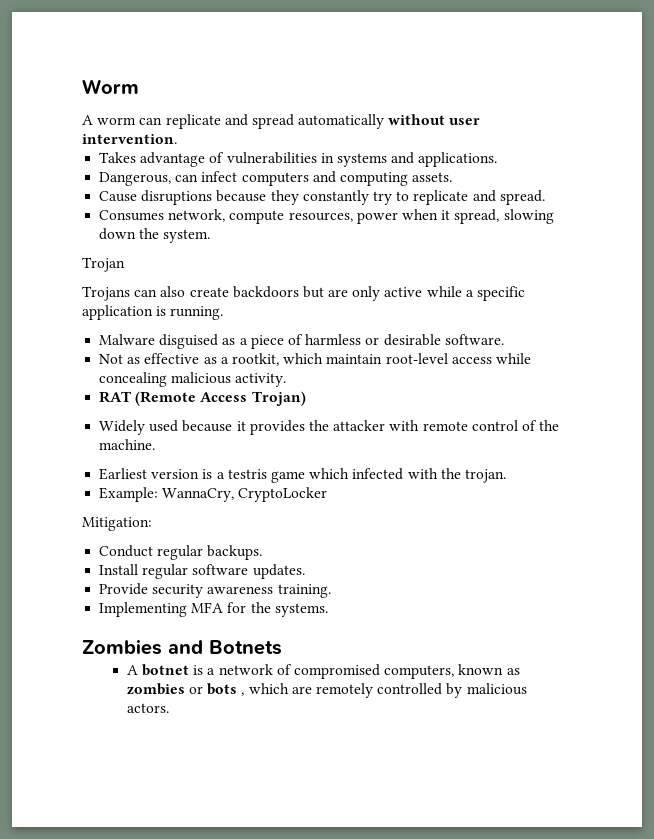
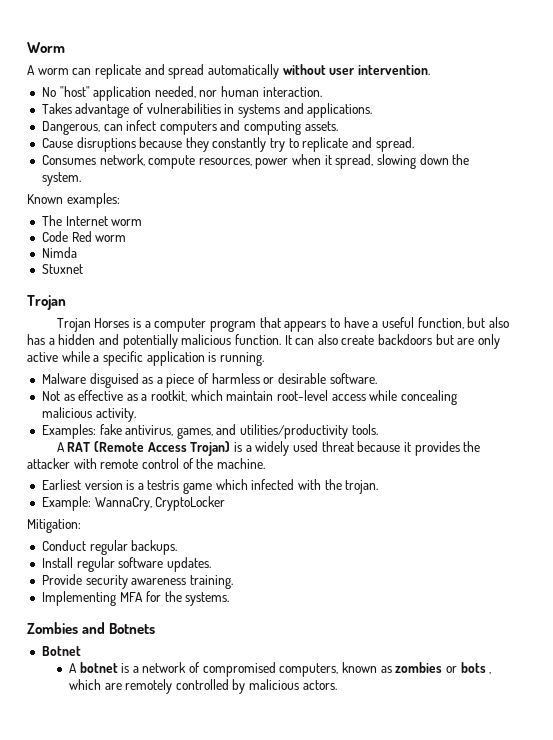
+ No "host" application needed, nor human interaction.
+ Known examples:
+ The Internet worm
+ Code Red worm
+ Nimda
+ Stuxnet
  Trojan
- Trojans can also create backdoors but are only active while a specific application is running.
+ Trojan Horses is a computer program that appears to have a useful function, but also has a hidden and potentially malicious function. It can also create backdoors but are only active while a specific application is running.
- RAT (Remote Access Trojan)
- Widely used because it provides the attacker with remote control of the machine.
+ Examples: fake antivirus, games, and utilities/productivity tools.
+ A RAT (Remote Access Trojan) is a widely used threat because it provides the attacker with remote control of the machine.
+ Botnet

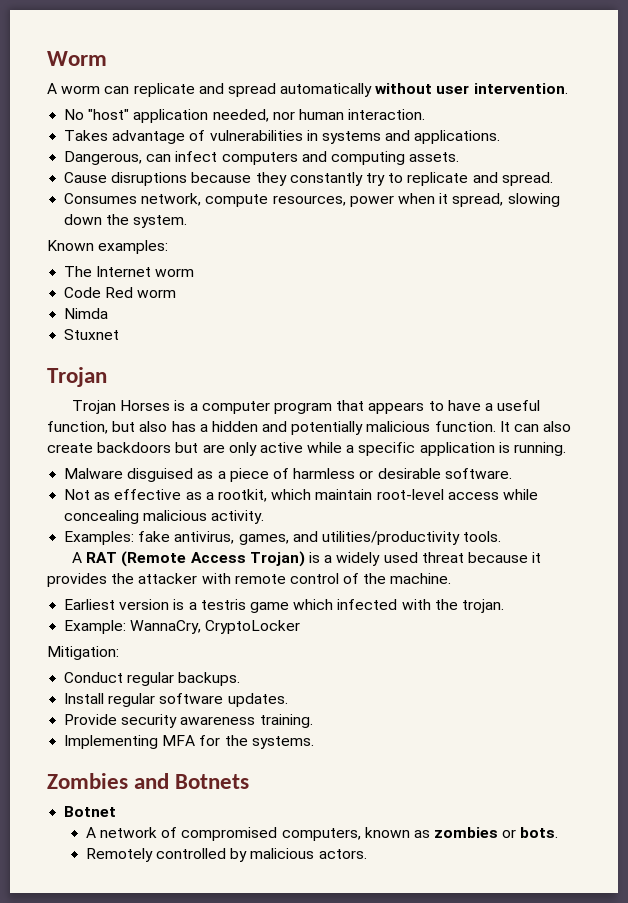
- A botnet is a network of compromised computers, known as zombies or bots , which are remotely controlled by malicious actors.
+ A network of compromised computers, known as zombies or bots.
+ Remotely controlled by malicious actors.

